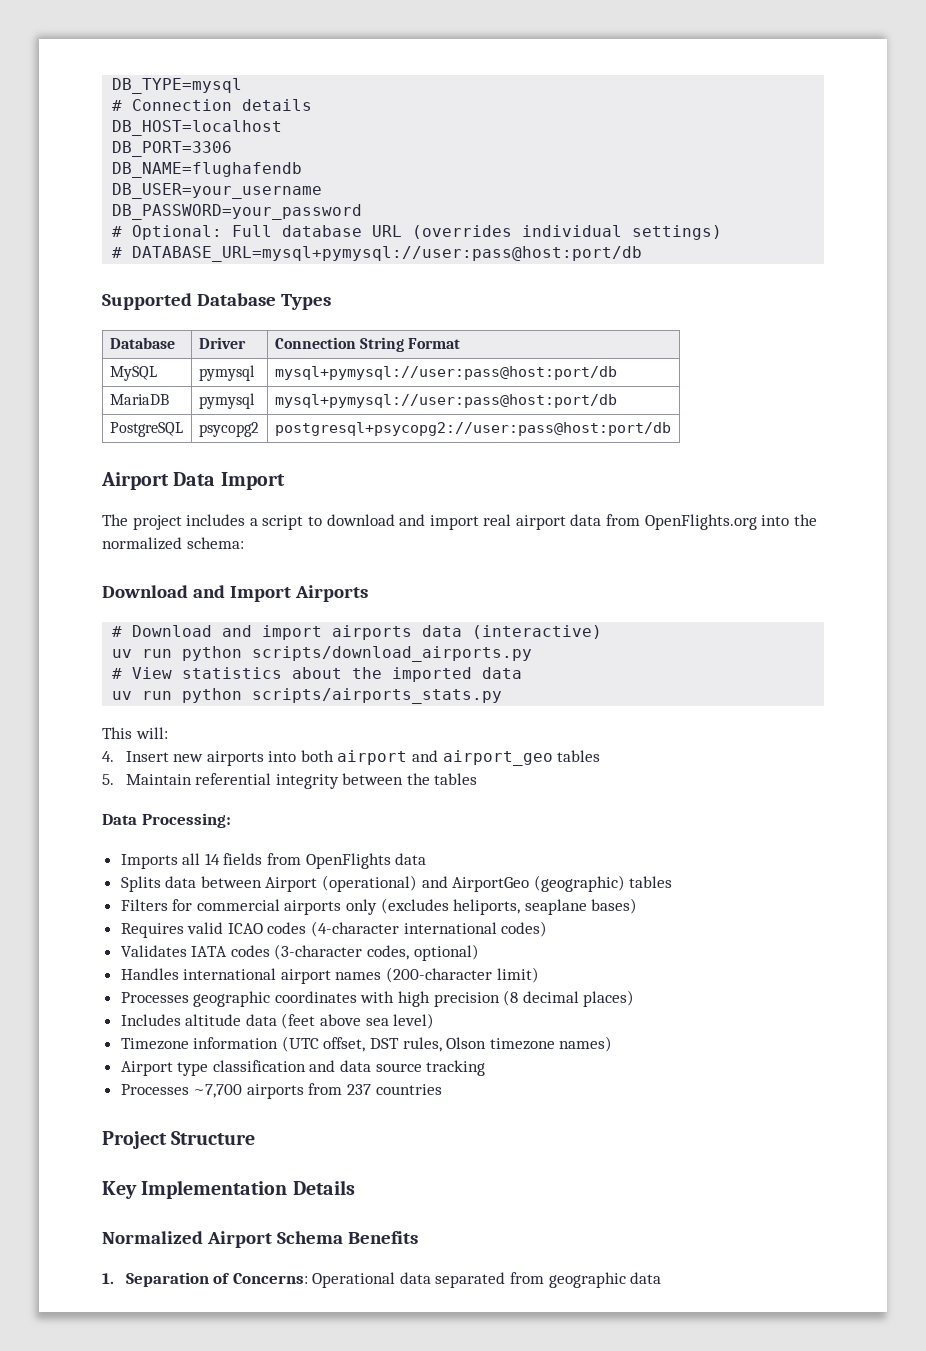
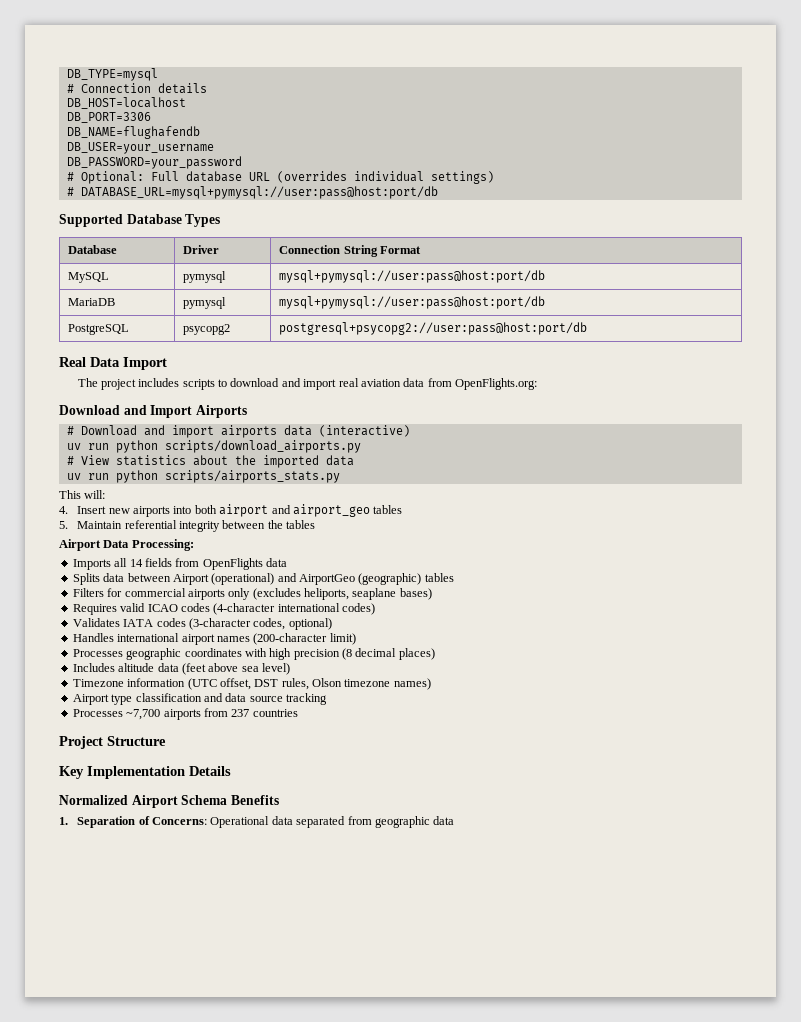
- Airport Data Import
+ Real Data Import
- The project includes a script to download and import real airport data from OpenFlights.org into the normalized schema:
+ The project includes scripts to download and import real aviation data from OpenFlights.org:
- Data Processing:
+ Airport Data Processing:

